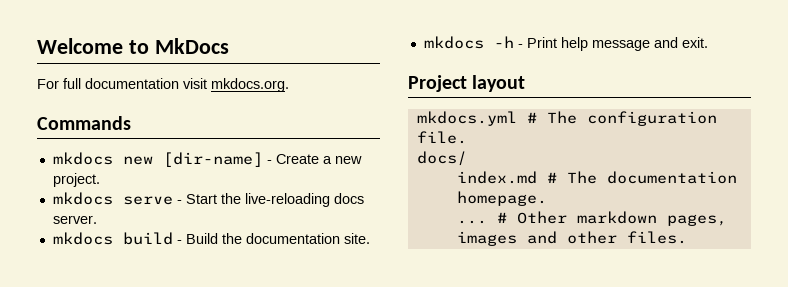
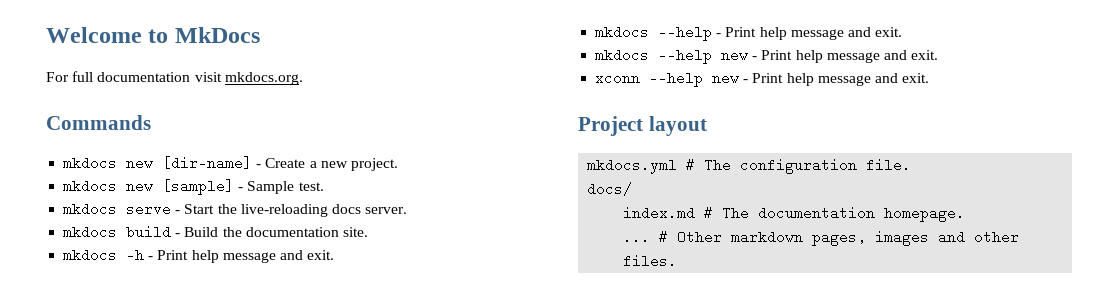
+ mkdocs new [sample] - Sample test.
+ mkdocs --help - Print help message and exit.
+ mkdocs --help new - Print help message and exit.
+ xconn --help new - Print help message and exit.

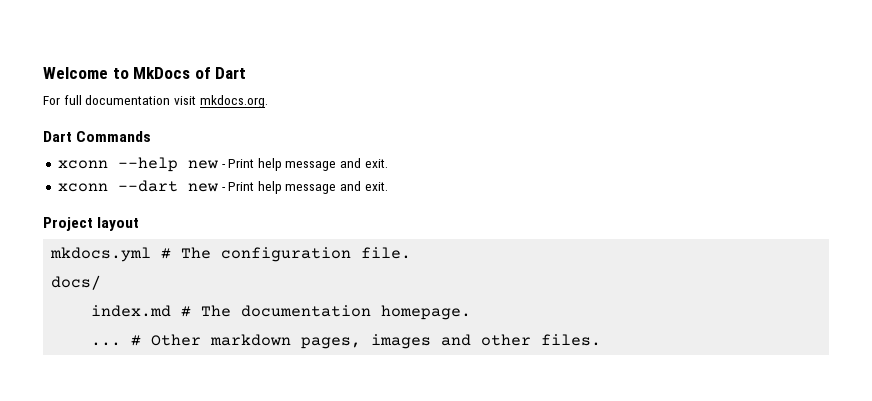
- Welcome to MkDocs
+ Welcome to MkDocs of Dart
- Commands
+ Dart Commands
- mkdocs new [dir-name] - Create a new project.
- mkdocs new [sample] - Sample test.
- mkdocs serve - Start the live-reloading docs server.
- mkdocs build - Build the documentation site.
- mkdocs -h - Print help message and exit.
- mkdocs --help - Print help message and exit.
- mkdocs --help new - Print help message and exit.
+ xconn --help new - Print help message and exit.
- xconn --help new - Print help message and exit.
+ xconn --dart new - Print help message and exit.

